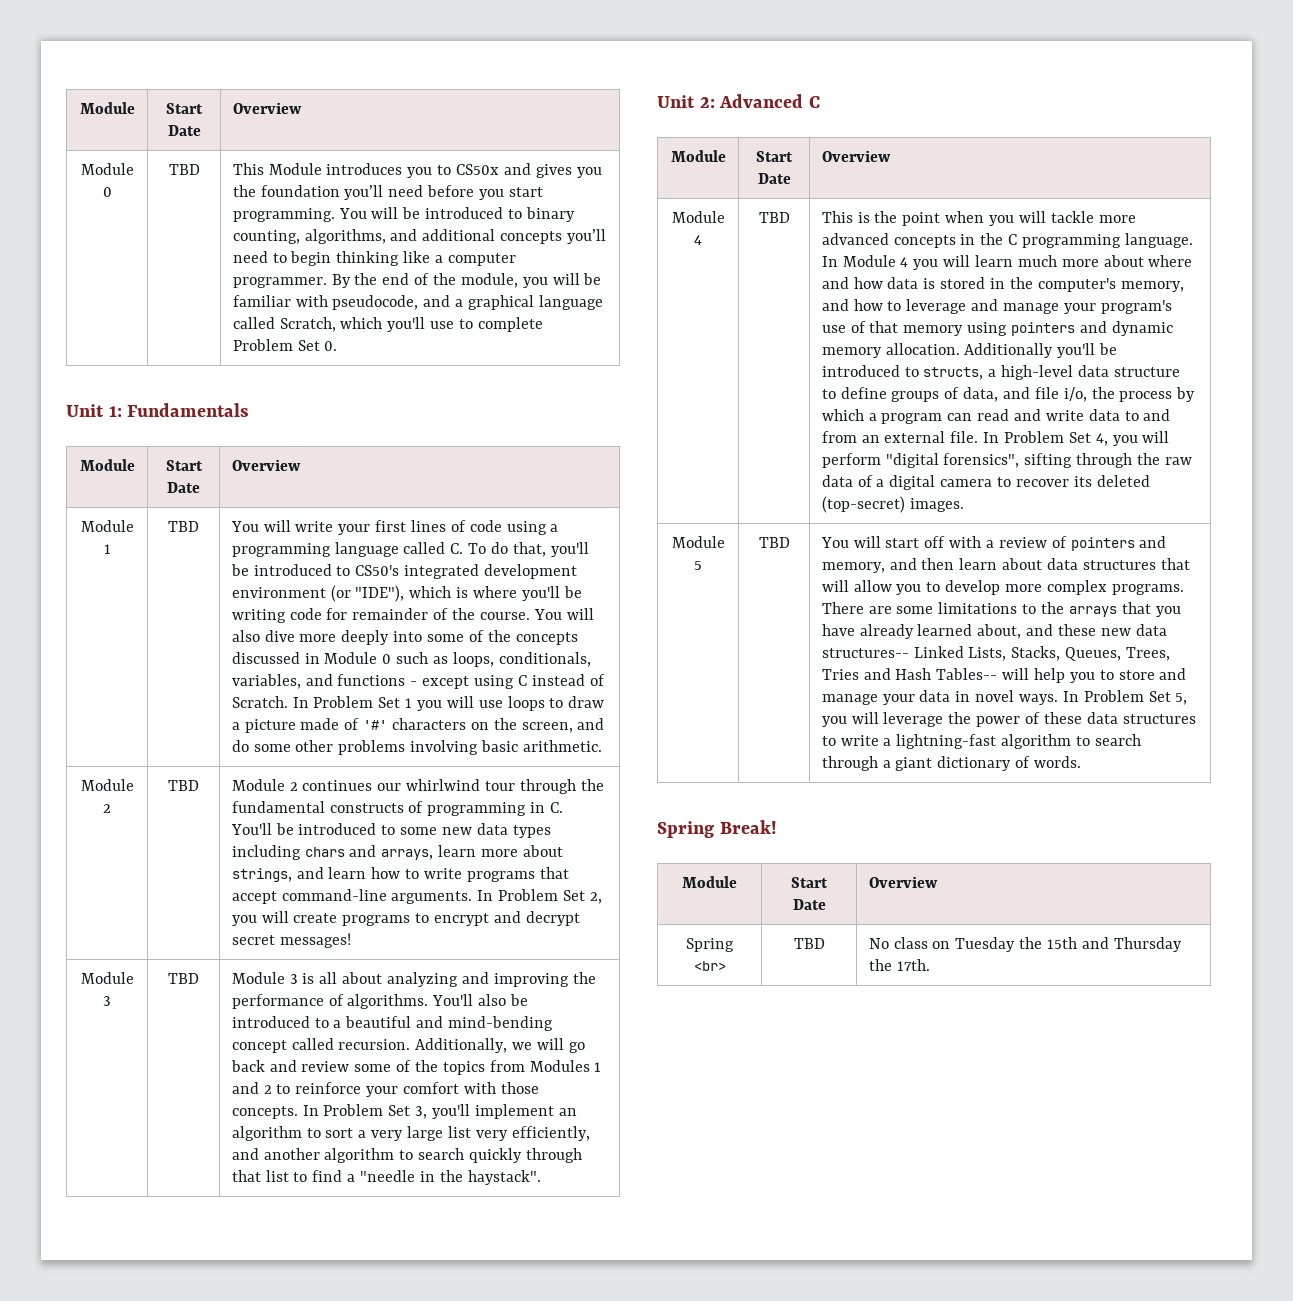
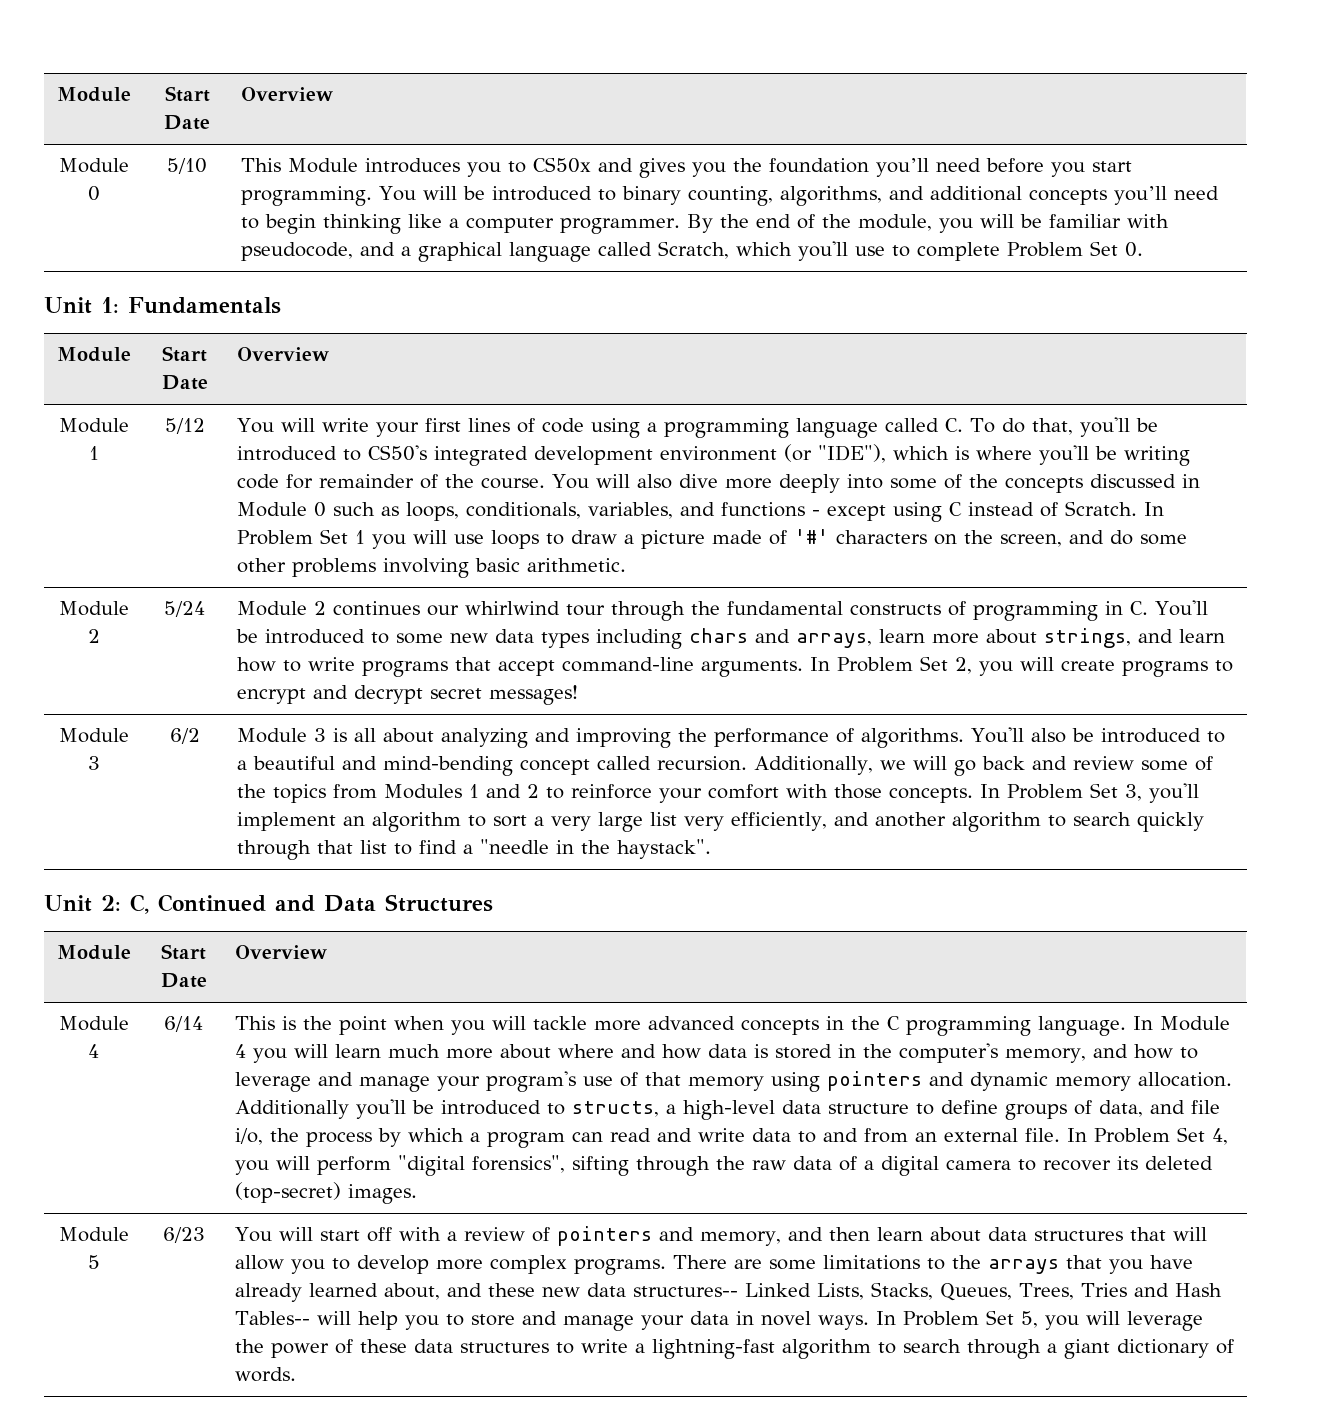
- Module 0 | TBD
+ Module 0 | 5/10
- Module 1 | TBD
+ Module 1 | 5/12
- Module 2 | TBD
+ Module 2 | 5/24
- Module 3 | TBD
+ Module 3 | 6/2
- Unit 2: Advanced C
+ Unit 2: C, Continued and Data Structures
- Module 4 | TBD
+ Module 4 | 6/14
- Module 5 | TBD
+ Module 5 | 6/23
- Spring Break!
- Module | Start Date | Overview
- Spring <br> | TBD | No class on Tuesday the 15th and Thursday the 17th.

